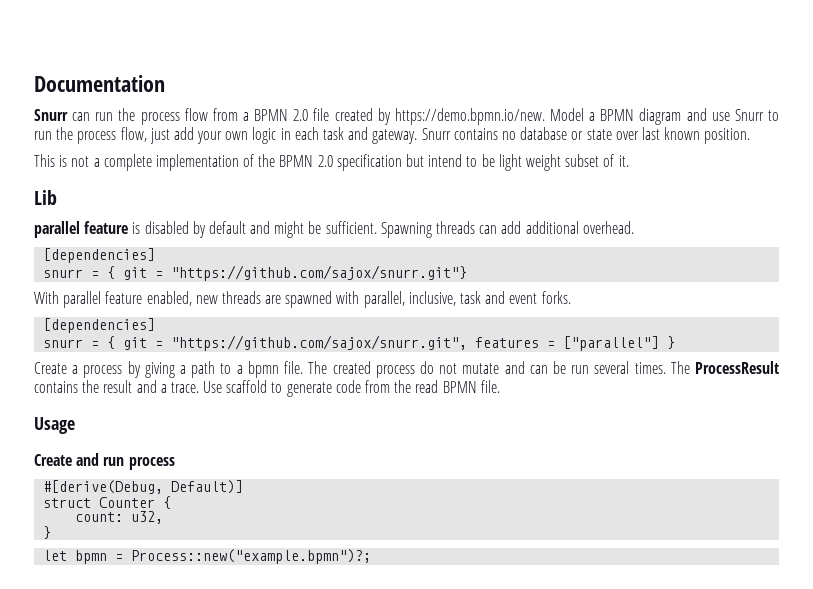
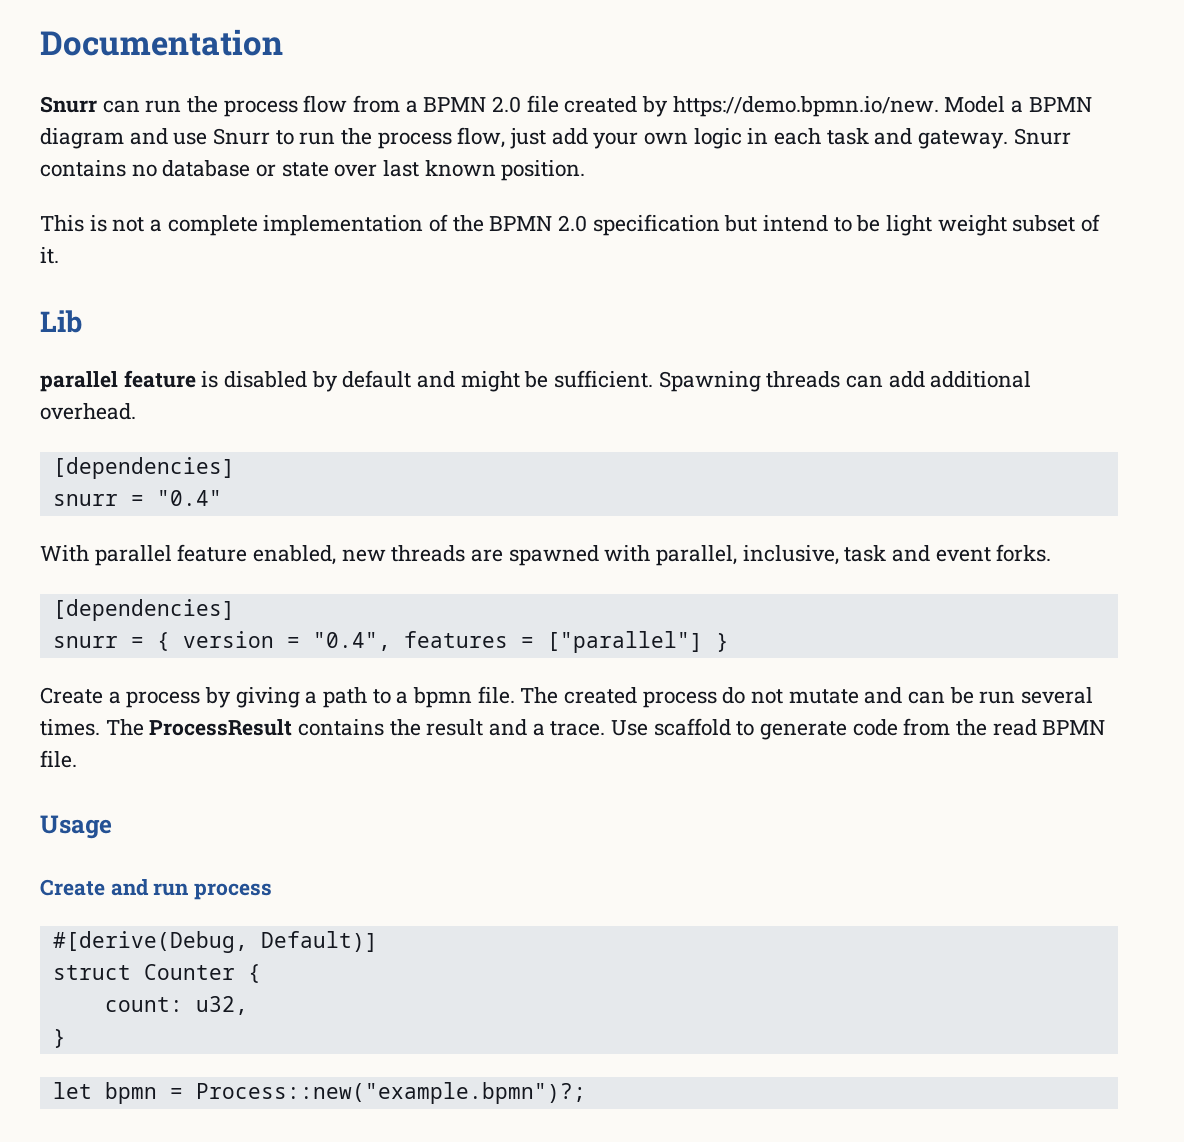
- snurr = { git = "https://github.com/sajox/snurr.git"}
+ snurr = "0.4"
- snurr = { git = "https://github.com/sajox/snurr.git", features = ["parallel"] }
+ snurr = { version = "0.4", features = ["parallel"] }

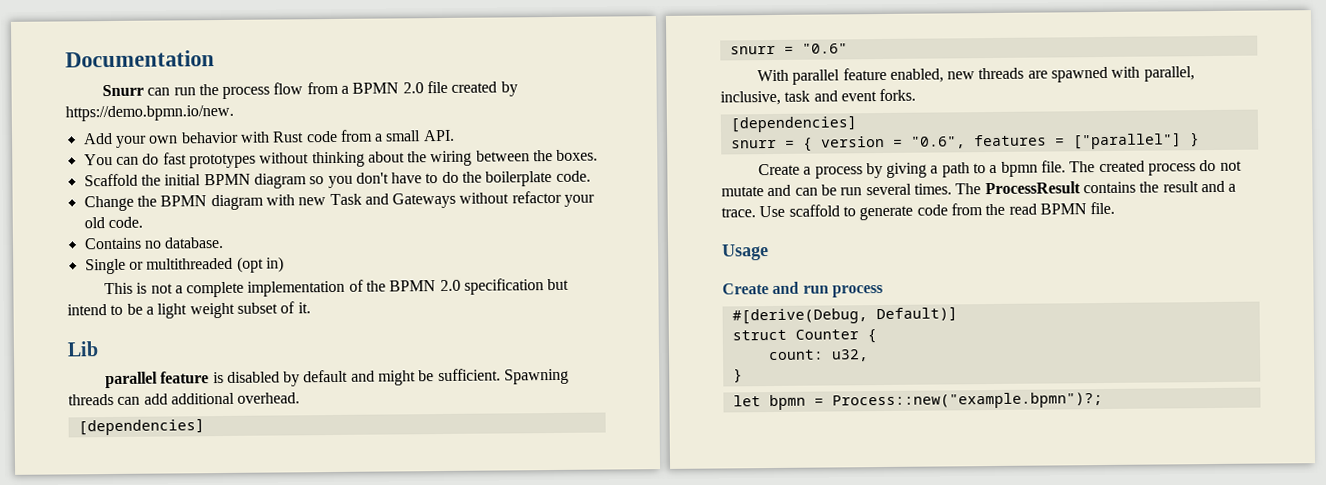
- Snurr can run the process flow from a BPMN 2.0 file created by https://demo.bpmn.io/new. Model a BPMN diagram and use Snurr to run the process flow, just add your own logic in each task and gateway. Snurr contains no database or state over last known position.
+ Snurr can run the process flow from a BPMN 2.0 file created by https://demo.bpmn.io/new.
+ Add your own behavior with Rust code from a small API.
+ You can do fast prototypes without thinking about the wiring between the boxes.
+ Scaffold the initial BPMN diagram so you don't have to do the boilerplate code.
+ Change the BPMN diagram with new Task and Gateways without refactor your old code.
+ Contains no database.
+ Single or multithreaded (opt in)
- This is not a complete implementation of the BPMN 2.0 specification but intend to be light weight subset of it.
+ This is not a complete implementation of the BPMN 2.0 specification but intend to be a light weight subset of it.
- snurr = "0.4"
+ snurr = "0.6"
- snurr = { version = "0.4", features = ["parallel"] }
+ snurr = { version = "0.6", features = ["parallel"] }

